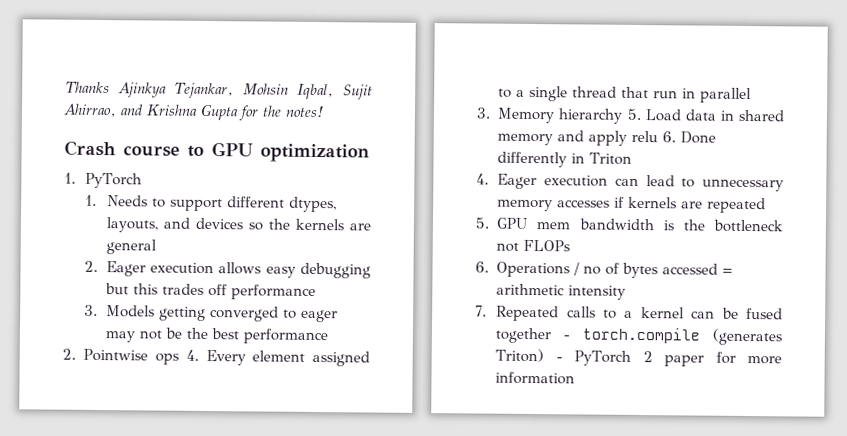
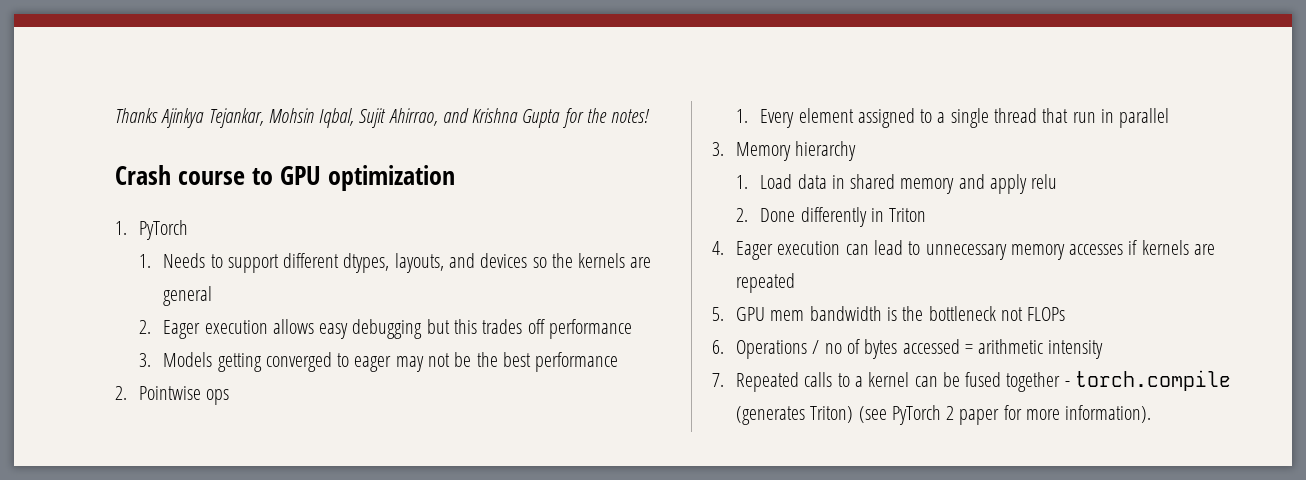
- 2. Pointwise ops 4. Every element assigned to a single thread that run in parallel
+ 2. Pointwise ops
+ 1. Every element assigned to a single thread that run in parallel
- 3. Memory hierarchy 5. Load data in shared memory and apply relu 6. Done differently in Triton
+ 3. Memory hierarchy
+ 1. Load data in shared memory and apply relu
+ 2. Done differently in Triton
- 7. Repeated calls to a kernel can be fused together - torch.compile (generates Triton) - PyTorch 2 paper for more information
+ 7. Repeated calls to a kernel can be fused together - torch.compile (generates Triton) (see PyTorch 2 paper for more information).

